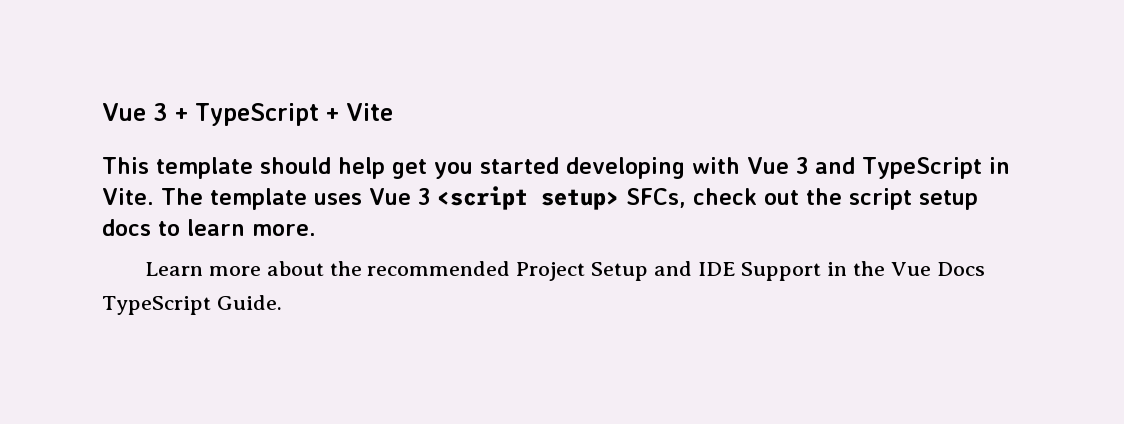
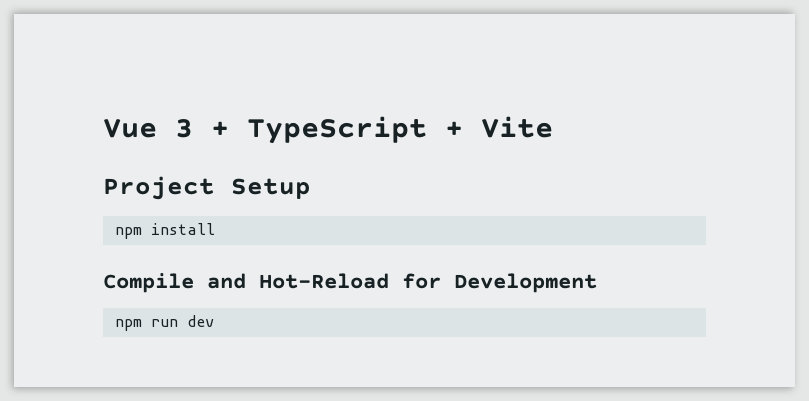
- This template should help get you started developing with Vue 3 and TypeScript in Vite. The template uses Vue 3 <script setup> SFCs, check out the script setup docs to learn more.
- Learn more about the recommended Project Setup and IDE Support in the Vue Docs TypeScript Guide.
+ Project Setup
+ npm install
+ Compile and Hot-Reload for Development
+ npm run dev

